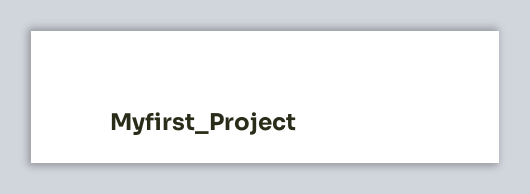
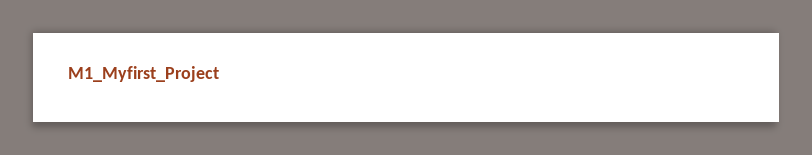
- Myfirst_Project
+ M1_Myfirst_Project

